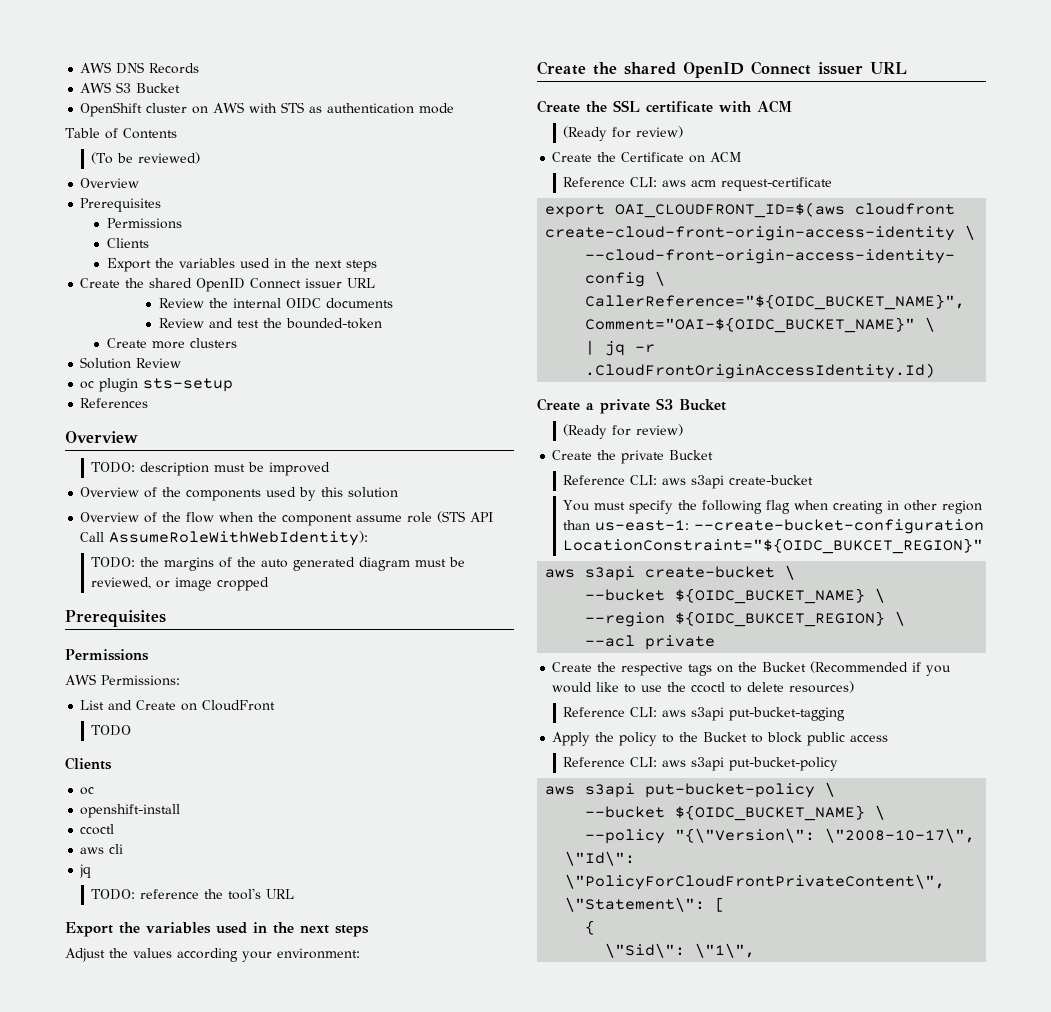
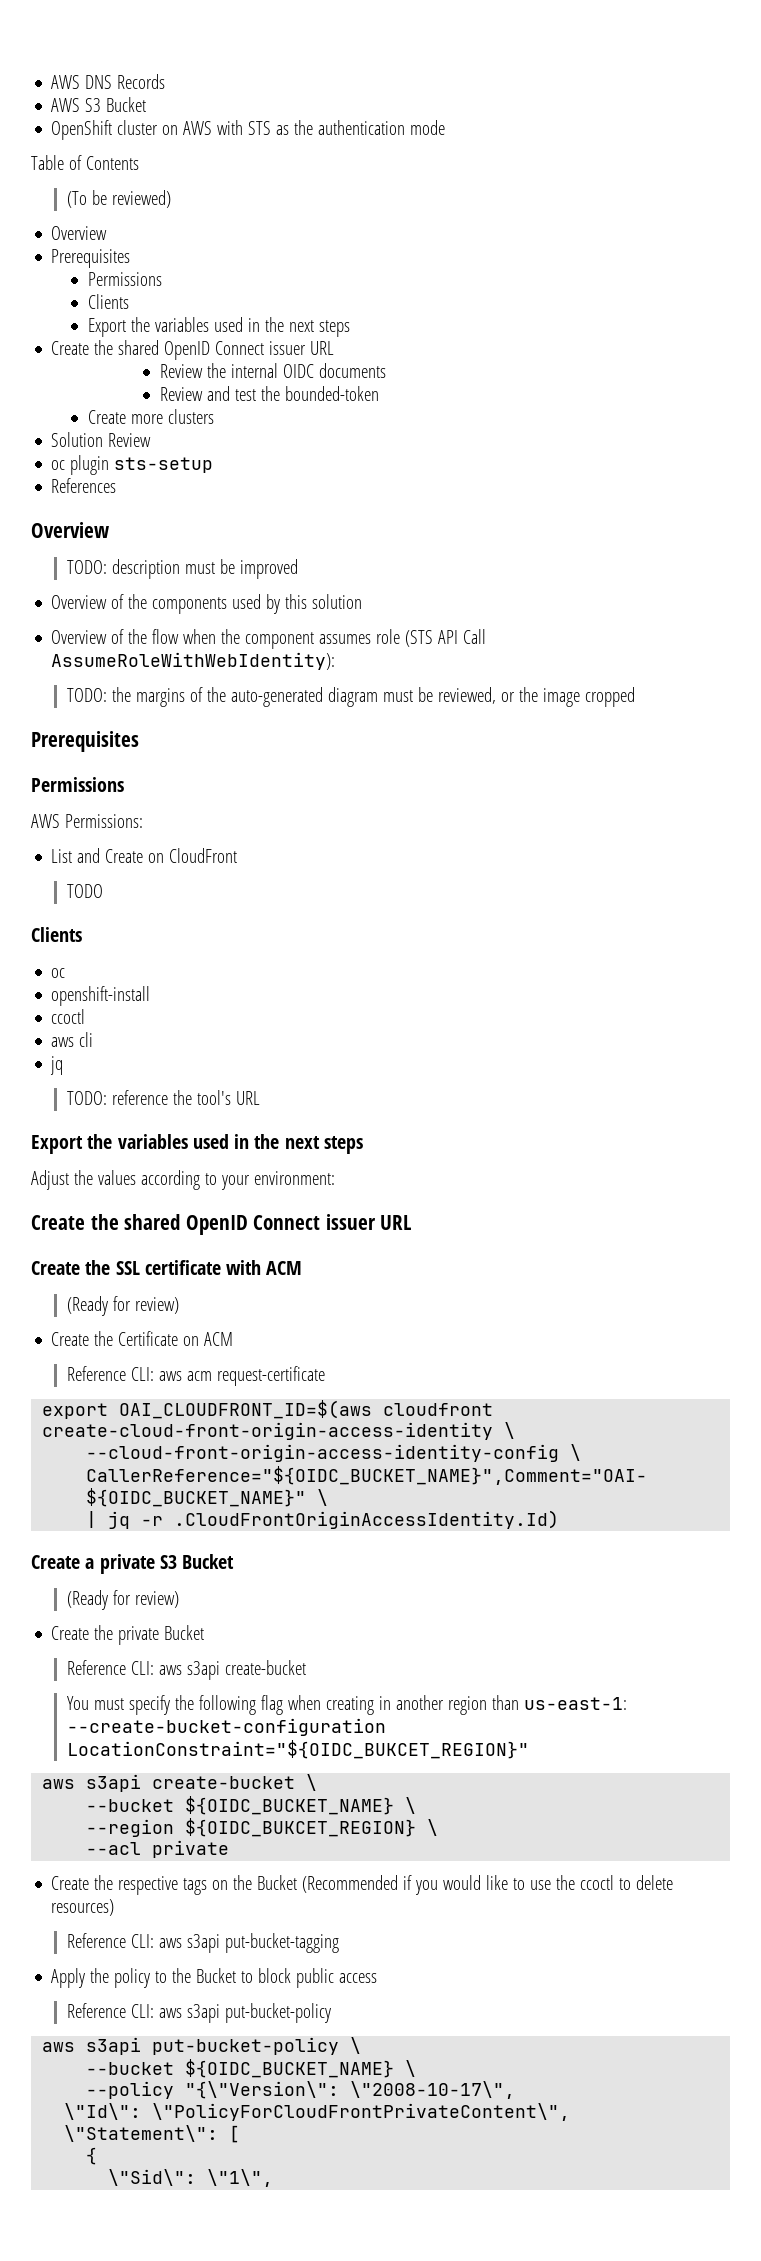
- OpenShift cluster on AWS with STS as authentication mode
+ OpenShift cluster on AWS with STS as the authentication mode
- Overview of the flow when the component assume role (STS API Call AssumeRoleWithWebIdentity):
+ Overview of the flow when the component assumes role (STS API Call AssumeRoleWithWebIdentity):
- TODO: the margins of the auto generated diagram must be reviewed, or image cropped
+ TODO: the margins of the auto-generated diagram must be reviewed, or the image cropped
- Adjust the values according your environment:
+ Adjust the values according to your environment:
- You must specify the following flag when creating in other region than us-east-1: --create-bucket-configuration LocationConstraint="${OIDC_BUKCET_REGION}"
+ You must specify the following flag when creating in another region than us-east-1: --create-bucket-configuration LocationConstraint="${OIDC_BUKCET_REGION}"

